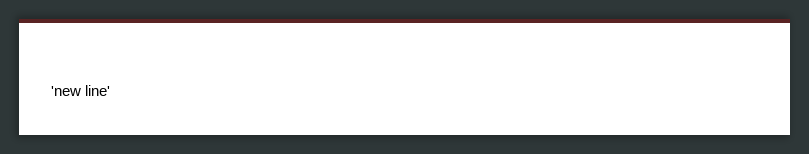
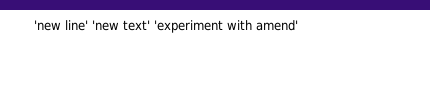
- 'new line'
+ 'new line' 'new text' 'experiment with amend'

